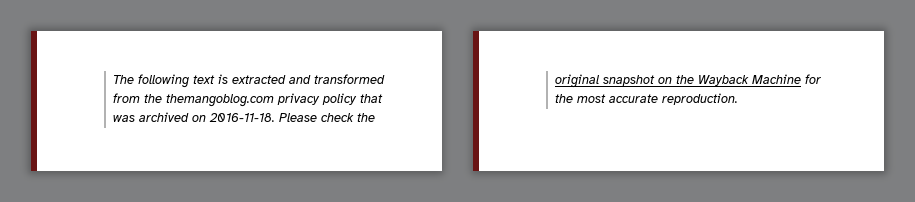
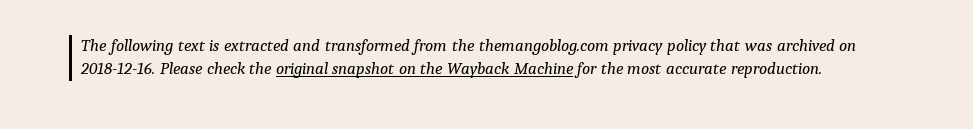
- The following text is extracted and transformed from the themangoblog.com privacy policy that was archived on 2016-11-18.
+ The following text is extracted and transformed from the themangoblog.com privacy policy that was archived on 2018-12-16.

